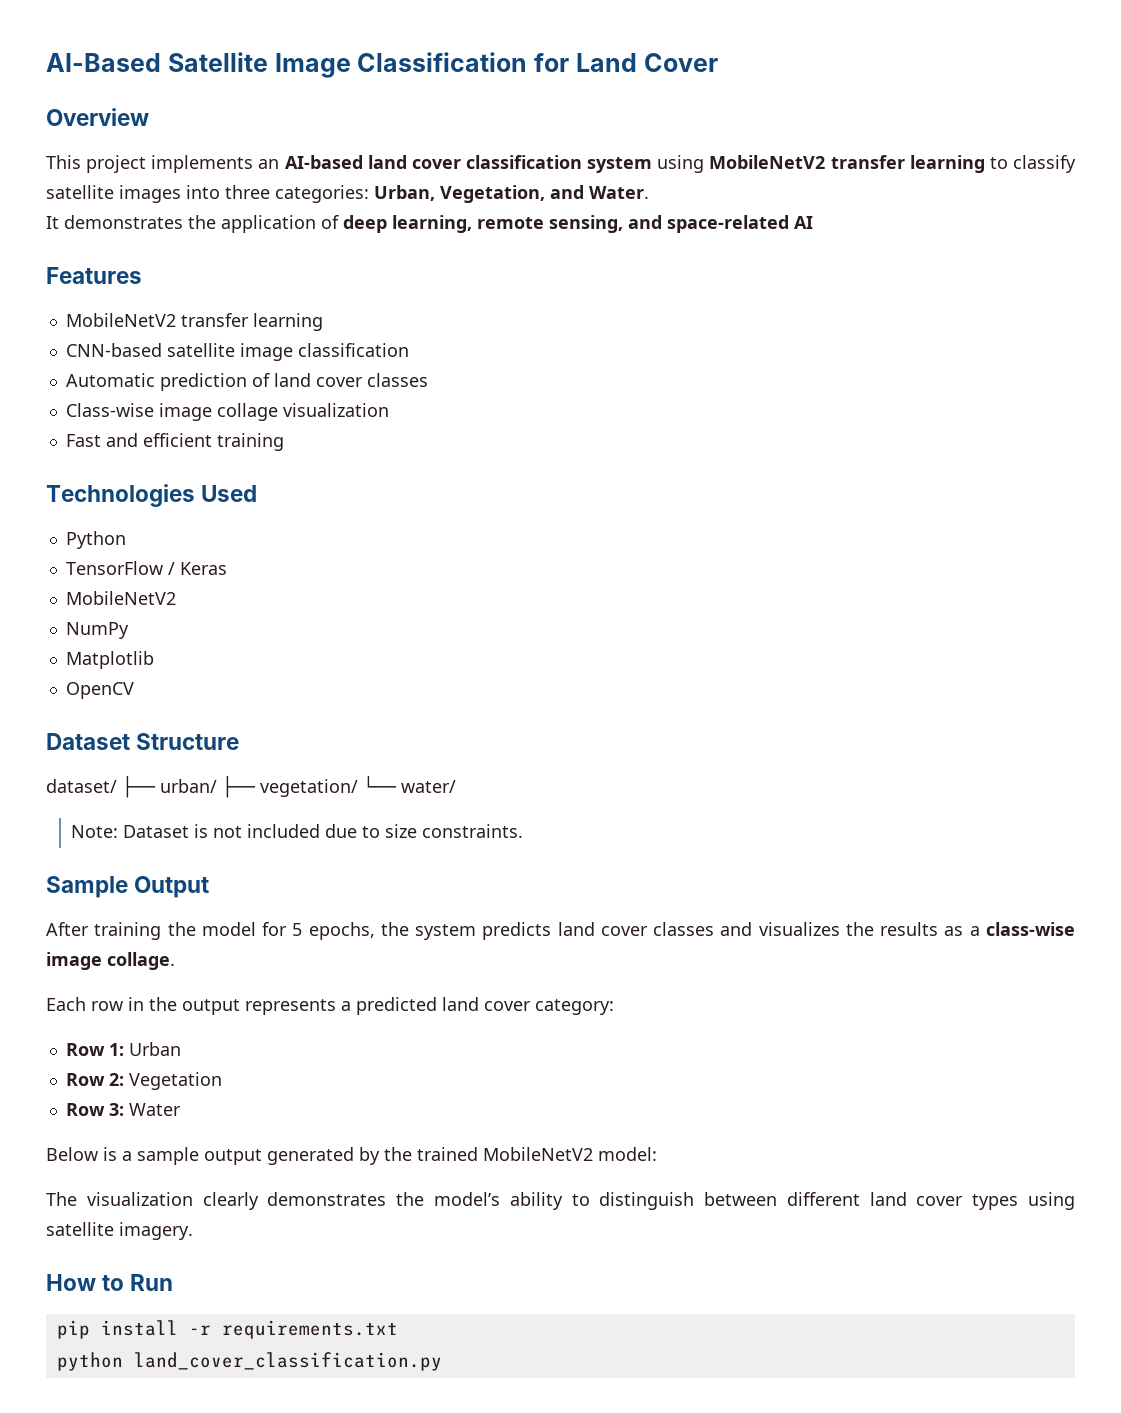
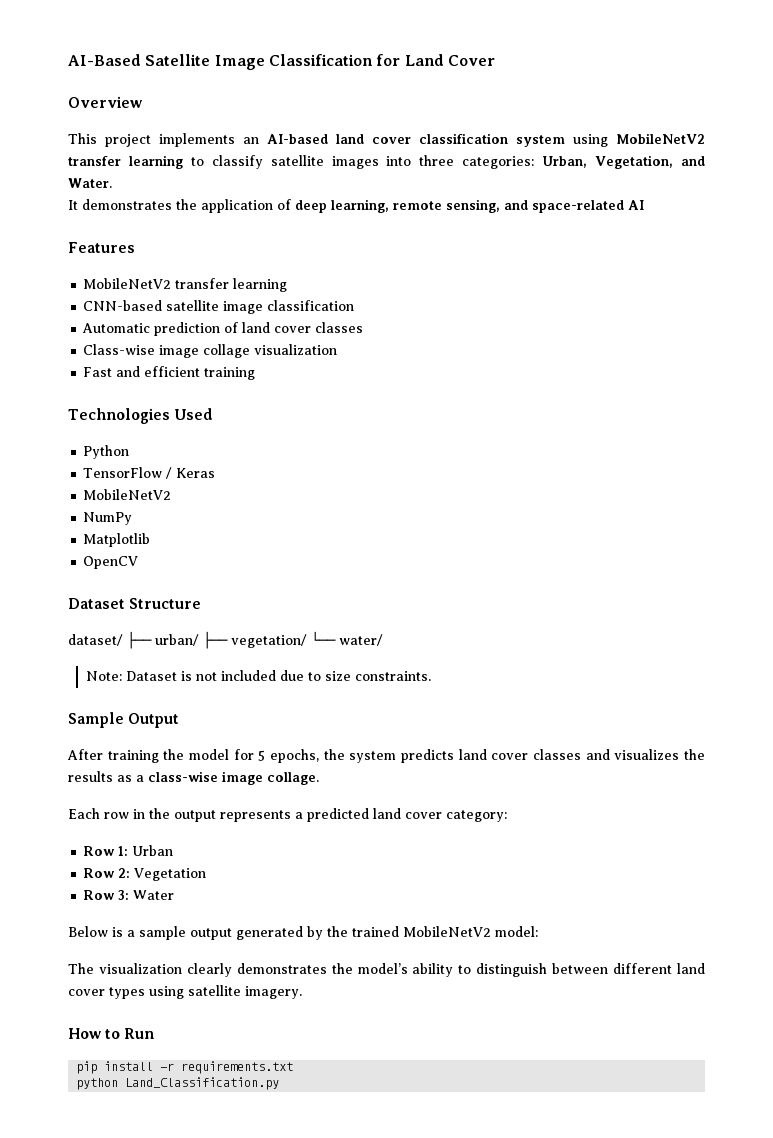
- python land_cover_classification.py
+ python Land_Classification.py

